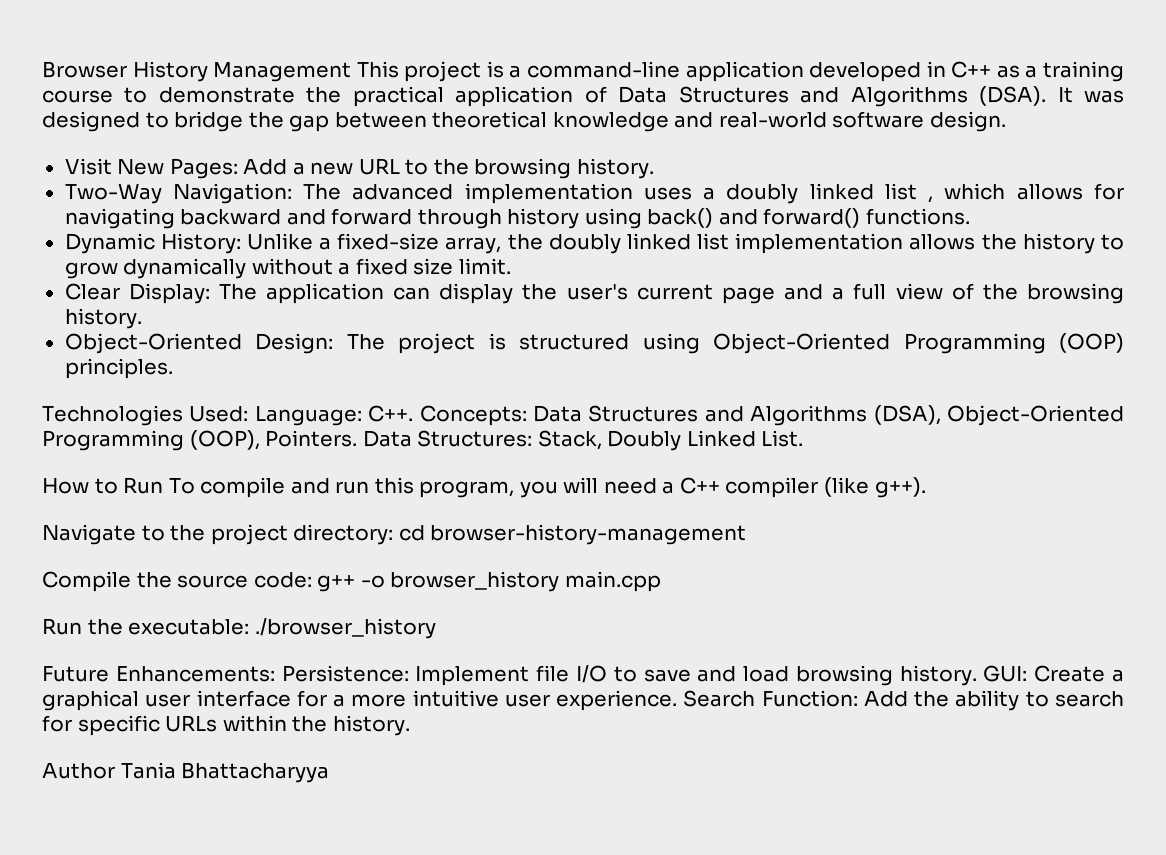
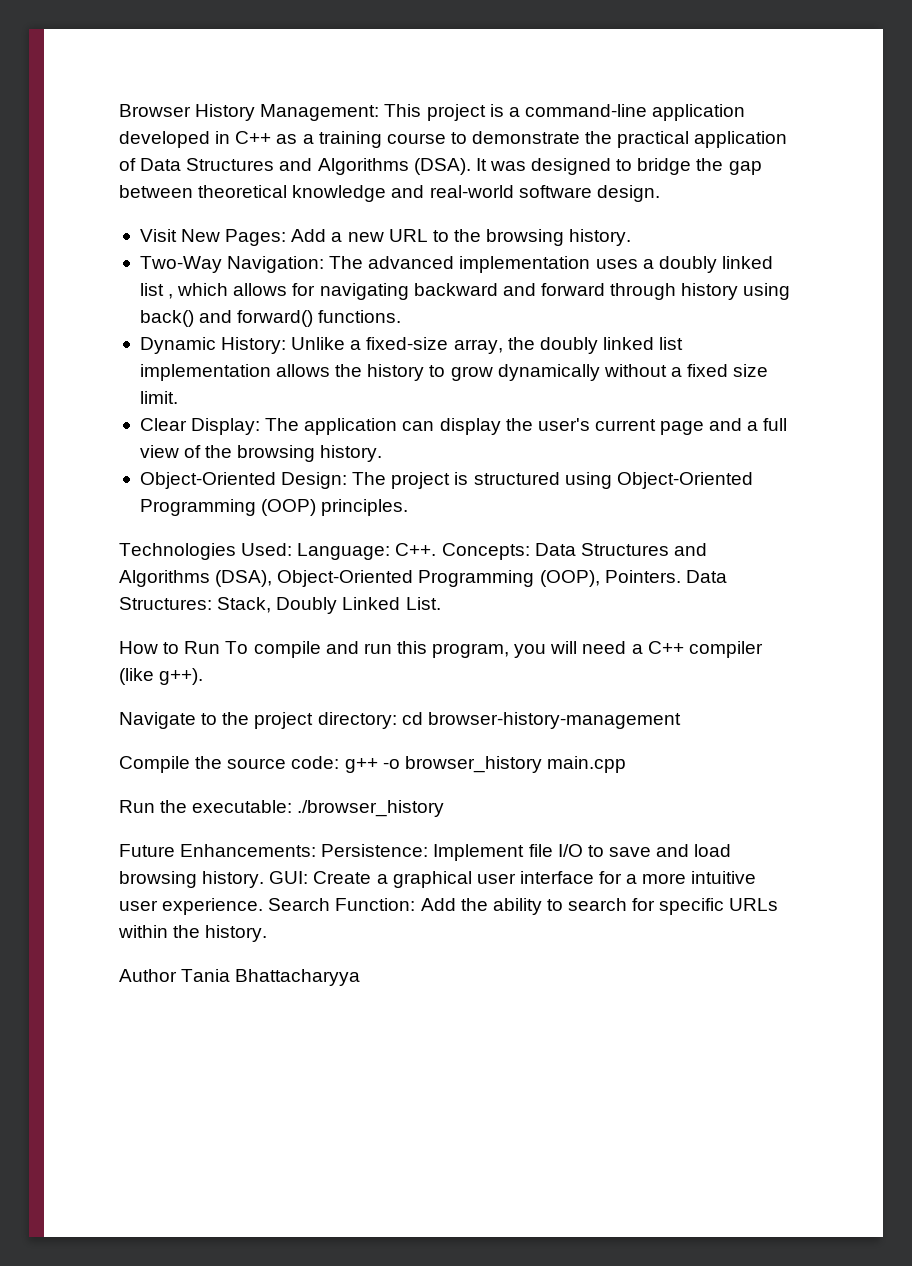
- Browser History Management This project is a command-line application developed in C++ as a training course to demonstrate the practical application of Data Structures and Algorithms (DSA).
+ Browser History Management: This project is a command-line application developed in C++ as a training course to demonstrate the practical application of Data Structures and Algorithms (DSA).

